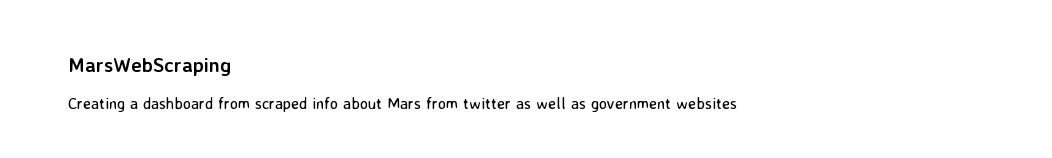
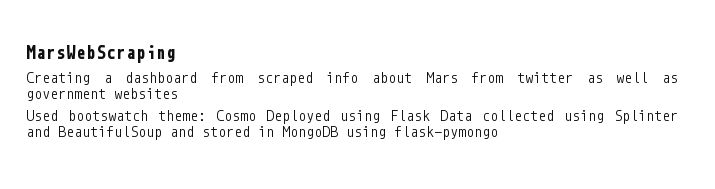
+ Used bootswatch theme: Cosmo Deployed using Flask Data collected using Splinter and BeautifulSoup and stored in MongoDB using flask-pymongo

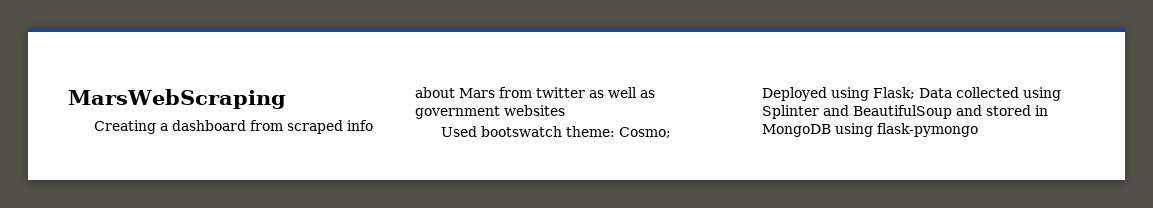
- Used bootswatch theme: Cosmo Deployed using Flask Data collected using Splinter and BeautifulSoup and stored in MongoDB using flask-pymongo
+ Used bootswatch theme: Cosmo; Deployed using Flask; Data collected using Splinter and BeautifulSoup and stored in MongoDB using flask-pymongo

